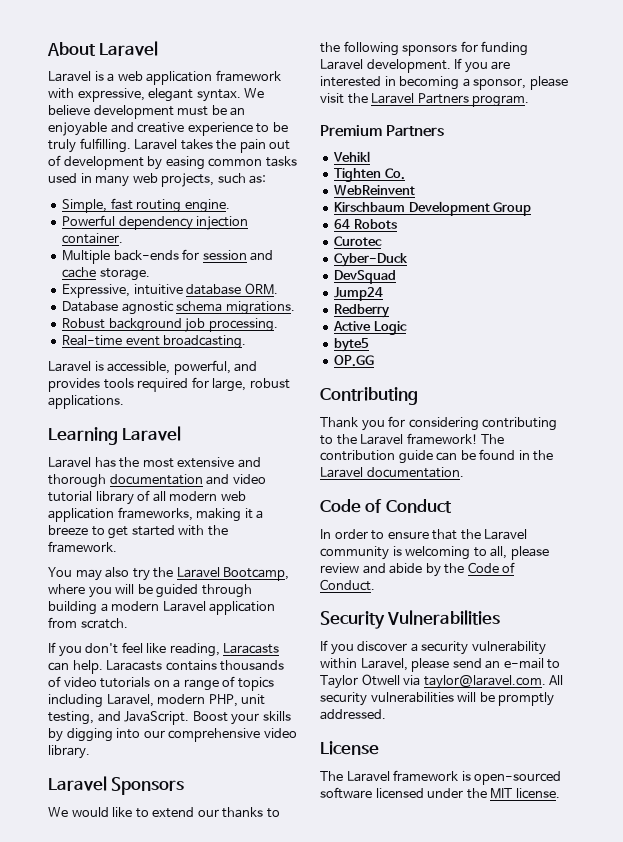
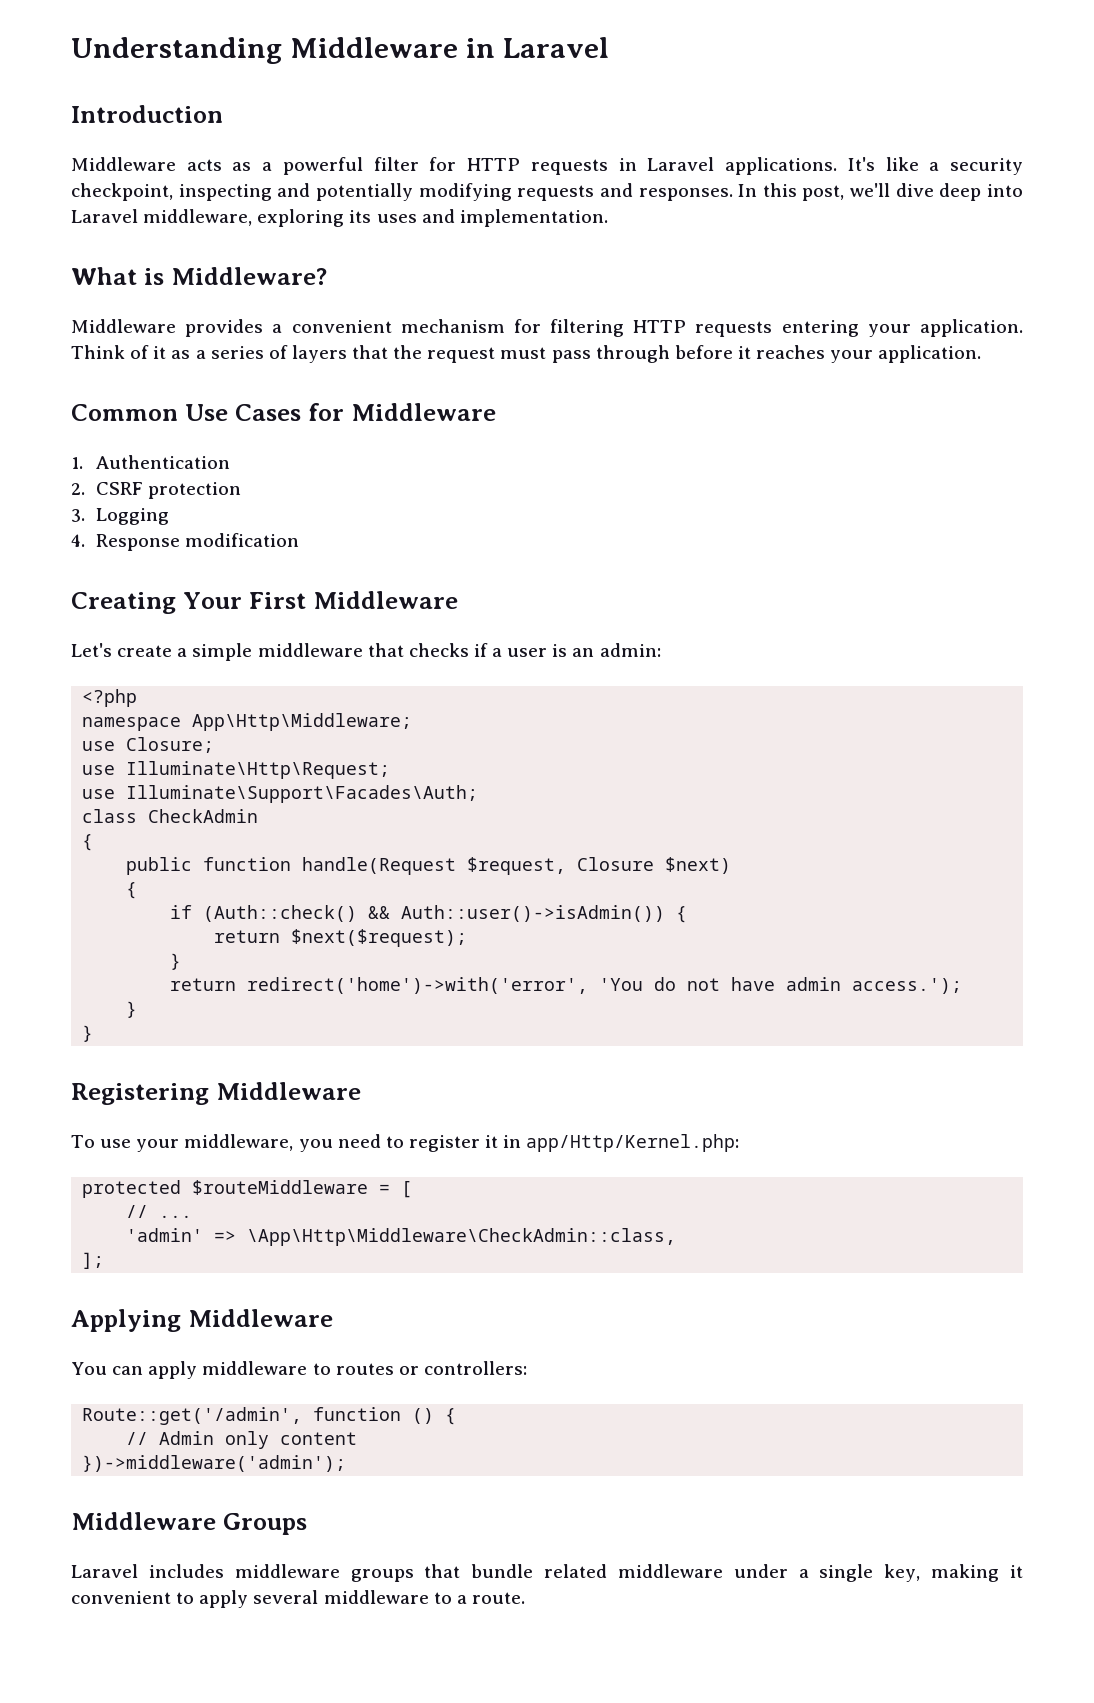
- About Laravel
- Laravel is a web application framework with expressive, elegant syntax. We believe development must be an enjoyable and creative experience to be truly fulfilling. Laravel takes the pain out of development by easing common tasks used in many web projects, such as:
- Simple, fast routing engine.
- Powerful dependency injection container.
- Multiple back-ends for session and cache storage.
- Expressive, intuitive database ORM.
- Database agnostic schema migrations.
- Robust background job processing.
- Real-time event broadcasting.
- Laravel is accessible, powerful, and provides tools required for large, robust applications.
- Learning Laravel
- Laravel has the most extensive and thorough documentation and video tutorial library of all modern web application frameworks, making it a breeze to get started with the framework.
- You may also try the Laravel Bootcamp, where you will be guided through building a modern Laravel application from scratch.
- If you don't feel like reading, Laracasts can help. Laracasts contains thousands of video tutorials on a range of topics including Laravel, modern PHP, unit testing, and JavaScript. Boost your skills by digging into our comprehensive video library.
- Laravel Sponsors
- We would like to extend our thanks to the following sponsors for funding Laravel development. If you are interested in becoming a sponsor, please visit the Laravel Partners program.
- Premium Partners
- Vehikl
- Tighten Co.
- WebReinvent
- Kirschbaum Development Group
- 64 Robots
- Curotec
- Cyber-Duck
- DevSquad
- Jump24
- Redberry
- Active Logic
- byte5
- OP.GG
- Contributing
- Thank you for considering contributing to the Laravel framework! The contribution guide can be found in the Laravel documentation.
- Code of Conduct
- In order to ensure that the Laravel community is welcoming to all, please review and abide by the Code of Conduct.
- Security Vulnerabilities
- If you discover a security vulnerability within Laravel, please send an e-mail to Taylor Otwell via taylor@laravel.com. All security vulnerabilities will be promptly addressed.
- License
- The Laravel framework is open-sourced software licensed under the MIT license.
+ Understanding Middleware in Laravel
+ Introduction
+ Middleware acts as a powerful filter for HTTP requests in Laravel applications. It's like a security checkpoint, inspecting and potentially modifying requests and responses. In this post, we'll dive deep into Laravel middleware, exploring its uses and implementation.
+ What is Middleware?
+ Middleware provides a convenient mechanism for filtering HTTP requests entering your application. Think of it as a series of layers that the request must pass through before it reaches your application.
+ Common Use Cases for Middleware
+ 1. Authentication
+ 2. CSRF protection
+ 3. Logging
+ 4. Response modification
+ Creating Your First Middleware
+ Let's create a simple middleware that checks if a user is an admin:
+ <?php
+ namespace App\Http\Middleware;
+ use Closure;
+ use Illuminate\Http\Request;
+ use Illuminate\Support\Facades\Auth;
+ class CheckAdmin
+ {
+ public function handle(Request $request, Closure $next)
+ {
+ if (Auth::check() && Auth::user()->isAdmin()) {
+ return $next($request);
+ }
+ return redirect('home')->with('error', 'You do not have admin access.');
+ }
+ }
+ Registering Middleware
+ To use your middleware, you need to register it in app/Http/Kernel.php:
+ protected $routeMiddleware = [
+ // ...
+ 'admin' => \App\Http\Middleware\CheckAdmin::class,
+ ];
+ Applying Middleware
+ You can apply middleware to routes or controllers:
+ Route::get('/admin', function () {
+ // Admin only content
+ })->middleware('admin');
+ Middleware Groups
+ Laravel includes middleware groups that bundle related middleware under a single key, making it convenient to apply several middleware to a route.

